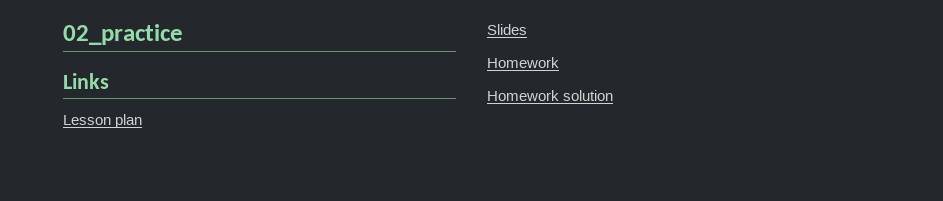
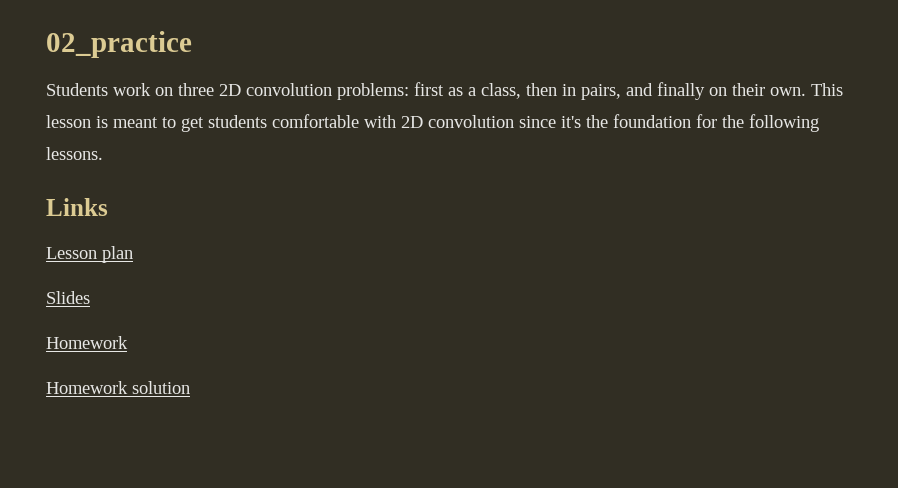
+ Students work on three 2D convolution problems: first as a class, then in pairs, and finally on their own. This lesson is meant to get students comfortable with 2D convolution since it's the foundation for the following lessons.

